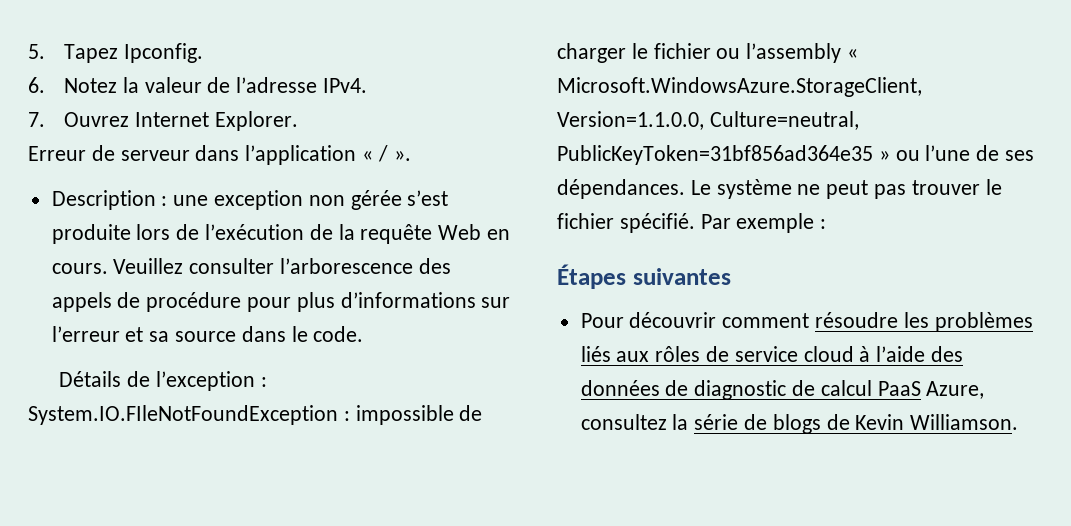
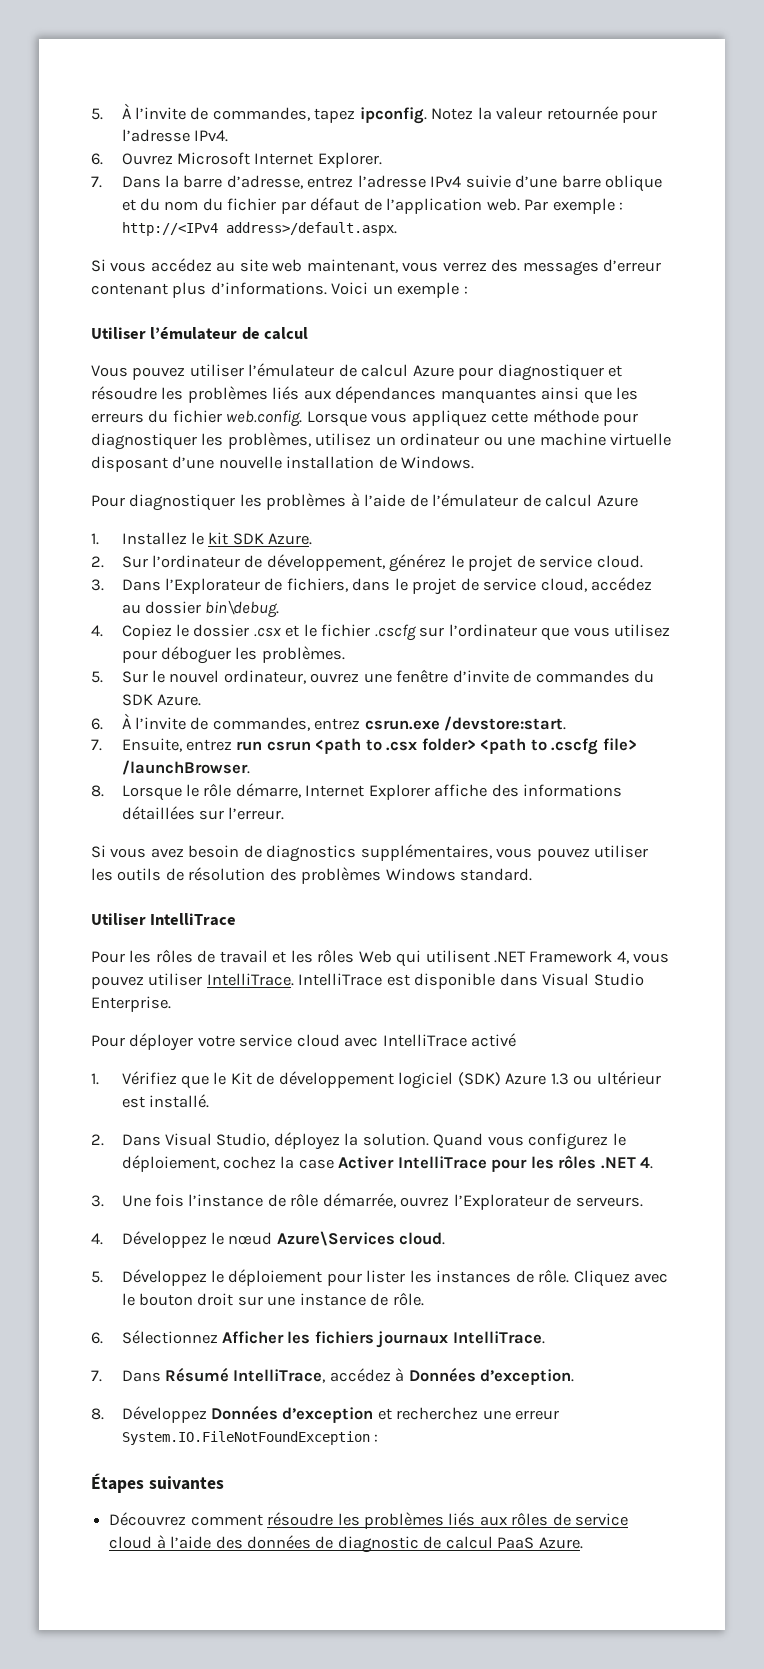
- 5. Tapez Ipconfig.
- 6. Notez la valeur de l’adresse IPv4.
+ 5. À l’invite de commandes, tapez ipconfig. Notez la valeur retournée pour l’adresse IPv4.
- 7. Ouvrez Internet Explorer.
+ 6. Ouvrez Microsoft Internet Explorer.
- Erreur de serveur dans l’application « / ».
- Description : une exception non gérée s’est produite lors de l’exécution de la requête Web en cours. Veuillez consulter l’arborescence des appels de procédure pour plus d’informations sur l’erreur et sa source dans le code.
- Détails de l’exception : System.IO.FIleNotFoundException : impossible de charger le fichier ou l’assembly « Microsoft.WindowsAzure.StorageClient, Version=1.1.0.0, Culture=neutral, PublicKeyToken=31bf856ad364e35 » ou l’une de ses dépendances. Le système ne peut pas trouver le fichier spécifié. Par exemple :
+ 7. Dans la barre d’adresse, entrez l’adresse IPv4 suivie d’une barre oblique et du nom du fichier par défaut de l’application web. Par exemple : http://<IPv4 address>/default.aspx.
+ Si vous accédez au site web maintenant, vous verrez des messages d’erreur contenant plus d’informations. Voici un exemple :
+ Utiliser l’émulateur de calcul
+ Vous pouvez utiliser l’émulateur de calcul Azure pour diagnostiquer et résoudre les problèmes liés aux dépendances manquantes ainsi que les erreurs du fichier web.config. Lorsque vous appliquez cette méthode pour diagnostiquer les problèmes, utilisez un ordinateur ou une machine virtuelle disposant d’une nouvelle installation de Windows.
+ Pour diagnostiquer les problèmes à l’aide de l’émulateur de calcul Azure
+ 1. Installez le kit SDK Azure.
+ 2. Sur l’ordinateur de développement, générez le projet de service cloud.
+ 3. Dans l’Explorateur de fichiers, dans le projet de service cloud, accédez au dossier bin\debug.
+ 4. Copiez le dossier .csx et le fichier .cscfg sur l’ordinateur que vous utilisez pour déboguer les problèmes.
+ 5. Sur le nouvel ordinateur, ouvrez une fenêtre d’invite de commandes du SDK Azure.
+ 6. À l’invite de commandes, entrez csrun.exe /devstore:start.
+ 7. Ensuite, entrez run csrun <path to .csx folder> <path to .cscfg file> /launchBrowser.
+ 8. Lorsque le rôle démarre, Internet Explorer affiche des informations détaillées sur l’erreur.
+ Si vous avez besoin de diagnostics supplémentaires, vous pouvez utiliser les outils de résolution des problèmes Windows standard.
+ Utiliser IntelliTrace
+ Pour les rôles de travail et les rôles Web qui utilisent .NET Framework 4, vous pouvez utiliser IntelliTrace. IntelliTrace est disponible dans Visual Studio Enterprise.
+ Pour déployer votre service cloud avec IntelliTrace activé
+ 1. Vérifiez que le Kit de développement logiciel (SDK) Azure 1.3 ou ultérieur est installé.
+ 2. Dans Visual Studio, déployez la solution. Quand vous configurez le déploiement, cochez la case Activer IntelliTrace pour les rôles .NET 4.
+ 3. Une fois l’instance de rôle démarrée, ouvrez l’Explorateur de serveurs.
+ 4. Développez le nœud Azure\Services cloud.
+ 5. Développez le déploiement pour lister les instances de rôle. Cliquez avec le bouton droit sur une instance de rôle.
+ 6. Sélectionnez Afficher les fichiers journaux IntelliTrace.
+ 7. Dans Résumé IntelliTrace, accédez à Données d’exception.
+ 8. Développez Données d’exception et recherchez une erreur System.IO.FileNotFoundException :
- Pour découvrir comment résoudre les problèmes liés aux rôles de service cloud à l’aide des données de diagnostic de calcul PaaS Azure, consultez la série de blogs de Kevin Williamson.
+ Découvrez comment résoudre les problèmes liés aux rôles de service cloud à l’aide des données de diagnostic de calcul PaaS Azure.

